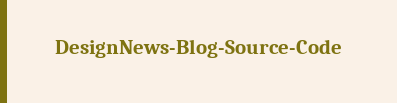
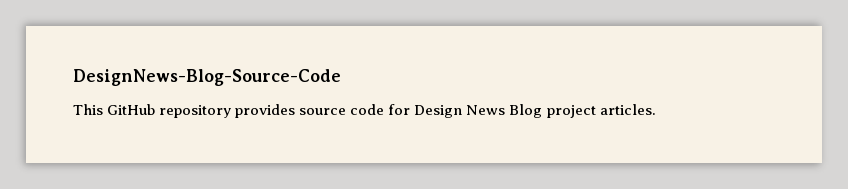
+ This GitHub repository provides source code for Design News Blog project articles.

